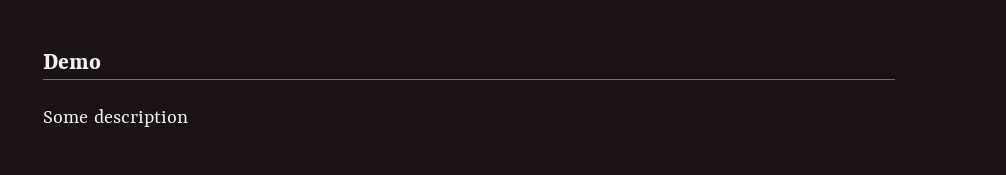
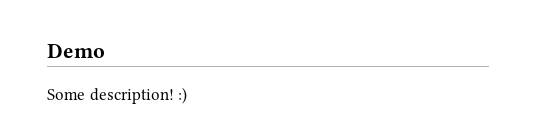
- Some description
+ Some description! :)

